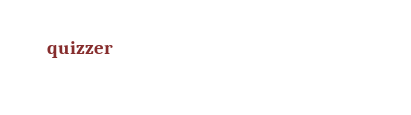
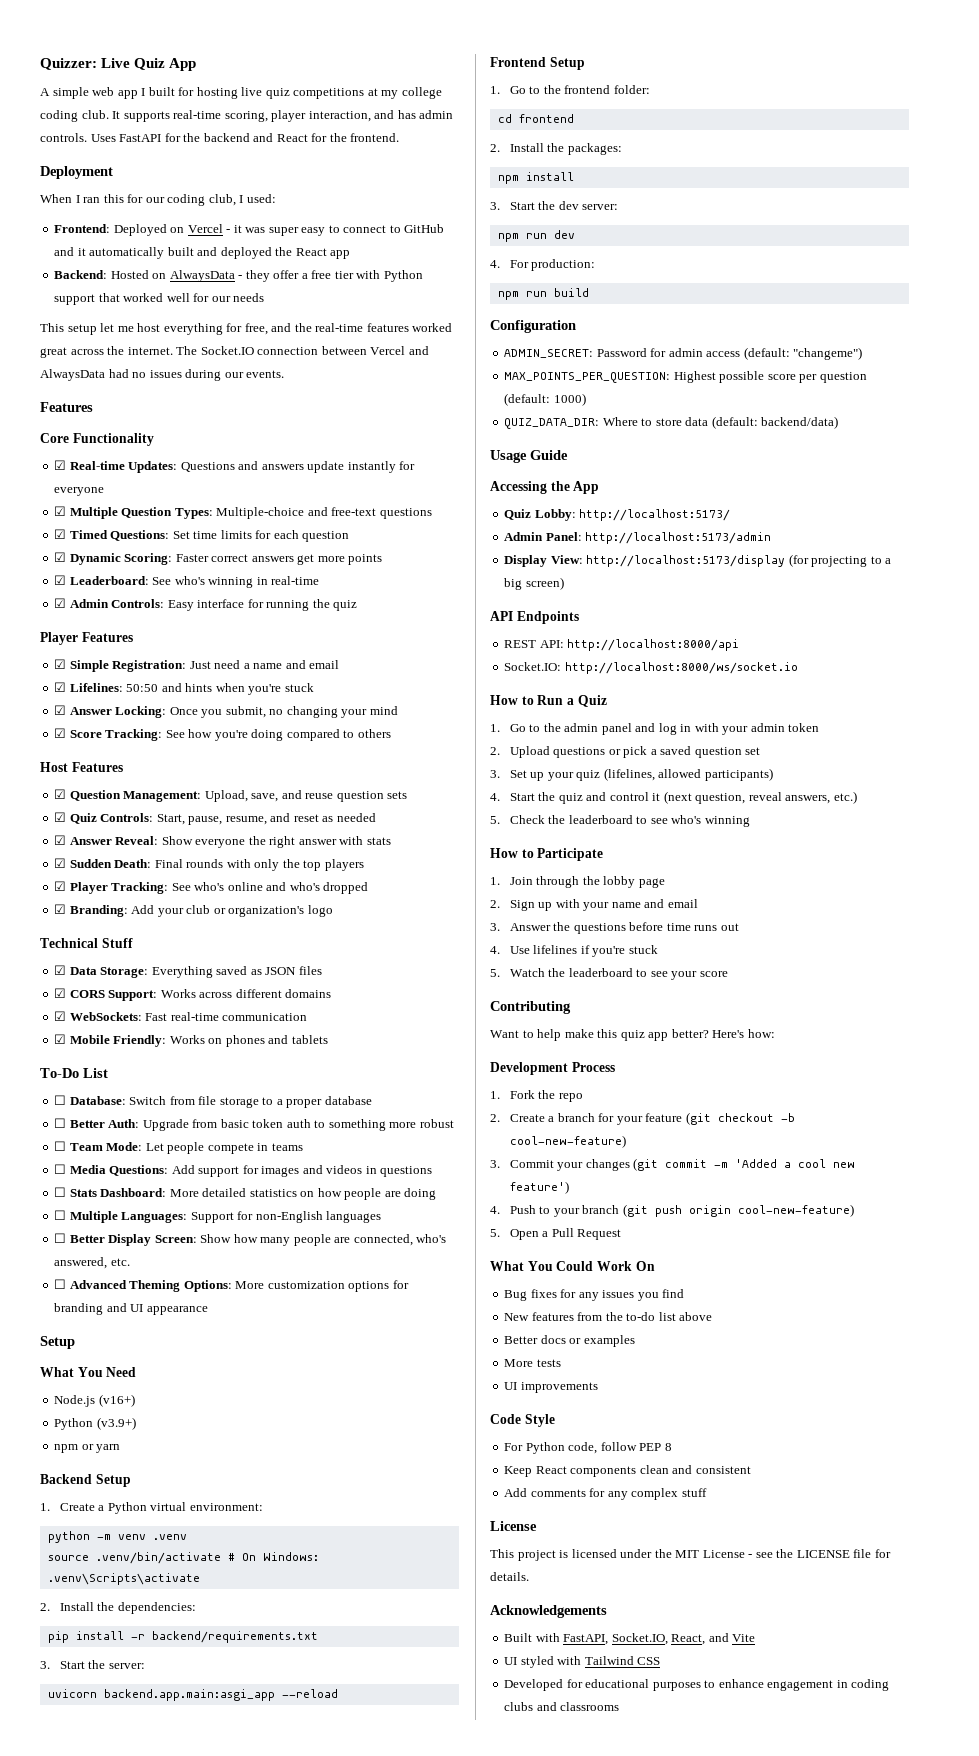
- quizzer
+ Quizzer: Live Quiz App
+ A simple web app I built for hosting live quiz competitions at my college coding club. It supports real-time scoring, player interaction, and has admin controls. Uses FastAPI for the backend and React for the frontend.
+ Deployment
+ When I ran this for our coding club, I used:
+ Frontend: Deployed on Vercel - it was super easy to connect to GitHub and it automatically built and deployed the React app
+ Backend: Hosted on AlwaysData - they offer a free tier with Python support that worked well for our needs
+ This setup let me host everything for free, and the real-time features worked great across the internet. The Socket.IO connection between Vercel and AlwaysData had no issues during our events.
+ Features
+ Core Functionality
+ ☑ Real-time Updates: Questions and answers update instantly for everyone
+ ☑ Multiple Question Types: Multiple-choice and free-text questions
+ ☑ Timed Questions: Set time limits for each question
+ ☑ Dynamic Scoring: Faster correct answers get more points
+ ☑ Leaderboard: See who's winning in real-time
+ ☑ Admin Controls: Easy interface for running the quiz
+ Player Features
+ ☑ Simple Registration: Just need a name and email
+ ☑ Lifelines: 50:50 and hints when you're stuck
+ ☑ Answer Locking: Once you submit, no changing your mind
+ ☑ Score Tracking: See how you're doing compared to others
+ Host Features
+ ☑ Question Management: Upload, save, and reuse question sets
+ ☑ Quiz Controls: Start, pause, resume, and reset as needed
+ ☑ Answer Reveal: Show everyone the right answer with stats
+ ☑ Sudden Death: Final rounds with only the top players
+ ☑ Player Tracking: See who's online and who's dropped
+ ☑ Branding: Add your club or organization's logo
+ Technical Stuff
+ ☑ Data Storage: Everything saved as JSON files
+ ☑ CORS Support: Works across different domains
+ ☑ WebSockets: Fast real-time communication
+ ☑ Mobile Friendly: Works on phones and tablets
+ To-Do List
+ ☐ Database: Switch from file storage to a proper database
+ ☐ Better Auth: Upgrade from basic token auth to something more robust
+ ☐ Team Mode: Let people compete in teams
+ ☐ Media Questions: Add support for images and videos in questions
+ ☐ Stats Dashboard: More detailed statistics on how people are doing
+ ☐ Multiple Languages: Support for non-English languages
+ ☐ Better Display Screen: Show how many people are connected, who's answered, etc.
+ ☐ Advanced Theming Options: More customization options for branding and UI appearance
+ Setup
+ What You Need
+ Node.js (v16+)
+ Python (v3.9+)
+ npm or yarn
+ Backend Setup
+ 1. Create a Python virtual environment:
+ python -m venv .venv
+ source .venv/bin/activate # On Windows: .venv\Scripts\activate
+ 2. Install the dependencies:
+ pip install -r backend/requirements.txt
+ 3. Start the server:
+ uvicorn backend.app.main:asgi_app --reload
+ Frontend Setup
+ 1. Go to the frontend folder:
+ cd frontend
+ 2. Install the packages:
+ npm install
+ 3. Start the dev server:
+ npm run dev
+ 4. For production:
+ npm run build
+ Configuration
+ ADMIN_SECRET: Password for admin access (default: "changeme")
+ MAX_POINTS_PER_QUESTION: Highest possible score per question (default: 1000)
+ QUIZ_DATA_DIR: Where to store data (default: backend/data)
+ Usage Guide
+ Accessing the App
+ Quiz Lobby: http://localhost:5173/
+ Admin Panel: http://localhost:5173/admin
+ Display View: http://localhost:5173/display (for projecting to a big screen)
+ API Endpoints
+ REST API: http://localhost:8000/api
+ Socket.IO: http://localhost:8000/ws/socket.io
+ How to Run a Quiz
+ 1. Go to the admin panel and log in with your admin token
+ 2. Upload questions or pick a saved question set
+ 3. Set up your quiz (lifelines, allowed participants)
+ 4. Start the quiz and control it (next question, reveal answers, etc.)
+ 5. Check the leaderboard to see who's winning
+ How to Participate
+ 1. Join through the lobby page
+ 2. Sign up with your name and email
+ 3. Answer the questions before time runs out
+ 4. Use lifelines if you're stuck
+ 5. Watch the leaderboard to see your score
+ Contributing
+ Want to help make this quiz app better? Here's how:
+ Development Process
+ 1. Fork the repo
+ 2. Create a branch for your feature (git checkout -b cool-new-feature)
+ 3. Commit your changes (git commit -m 'Added a cool new feature')
+ 4. Push to your branch (git push origin cool-new-feature)
+ 5. Open a Pull Request
+ What You Could Work On
+ Bug fixes for any issues you find
+ New features from the to-do list above
+ Better docs or examples
+ More tests
+ UI improvements
+ Code Style
+ For Python code, follow PEP 8
+ Keep React components clean and consistent
+ Add comments for any complex stuff
+ License
+ This project is licensed under the MIT License - see the LICENSE file for details.
+ Acknowledgements
+ Built with FastAPI, Socket.IO, React, and Vite
+ UI styled with Tailwind CSS
+ Developed for educational purposes to enhance engagement in coding clubs and classrooms

